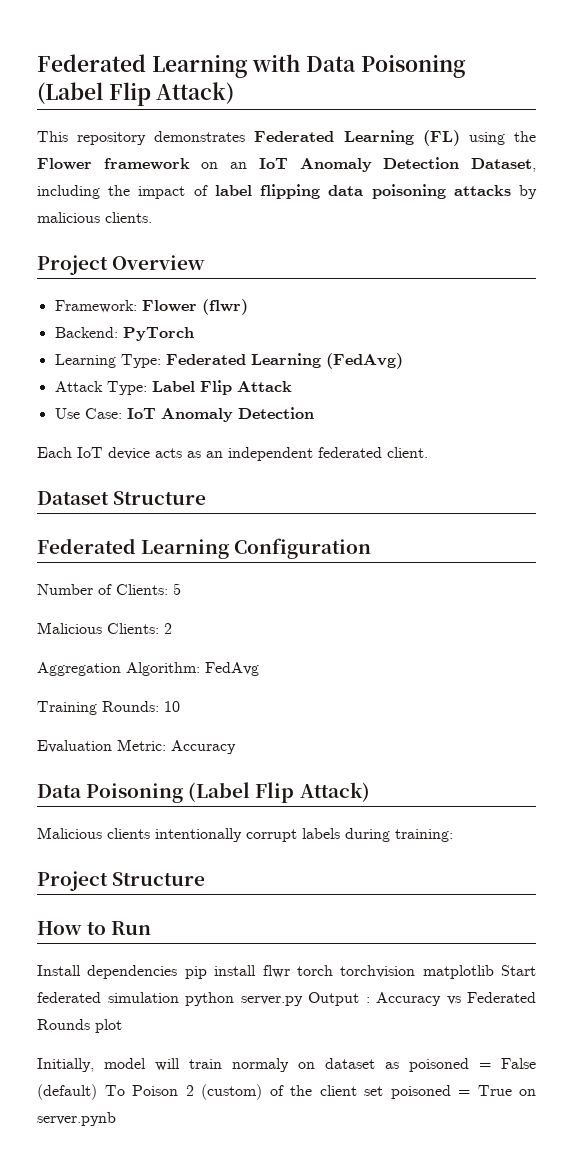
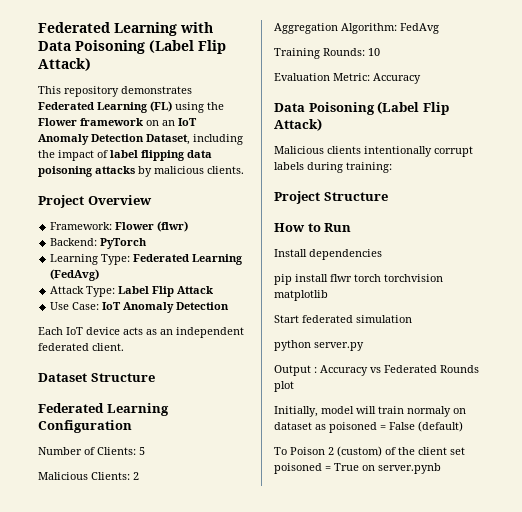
- Install dependencies pip install flwr torch torchvision matplotlib Start federated simulation python server.py Output : Accuracy vs Federated Rounds plot
+ Install dependencies
+ pip install flwr torch torchvision matplotlib
+ Start federated simulation
+ python server.py
+ Output : Accuracy vs Federated Rounds plot
- Initially, model will train normaly on dataset as poisoned = False (default) To Poison 2 (custom) of the client set poisoned = True on server.pynb
+ Initially, model will train normaly on dataset as poisoned = False (default)
+ To Poison 2 (custom) of the client set poisoned = True on server.pynb

